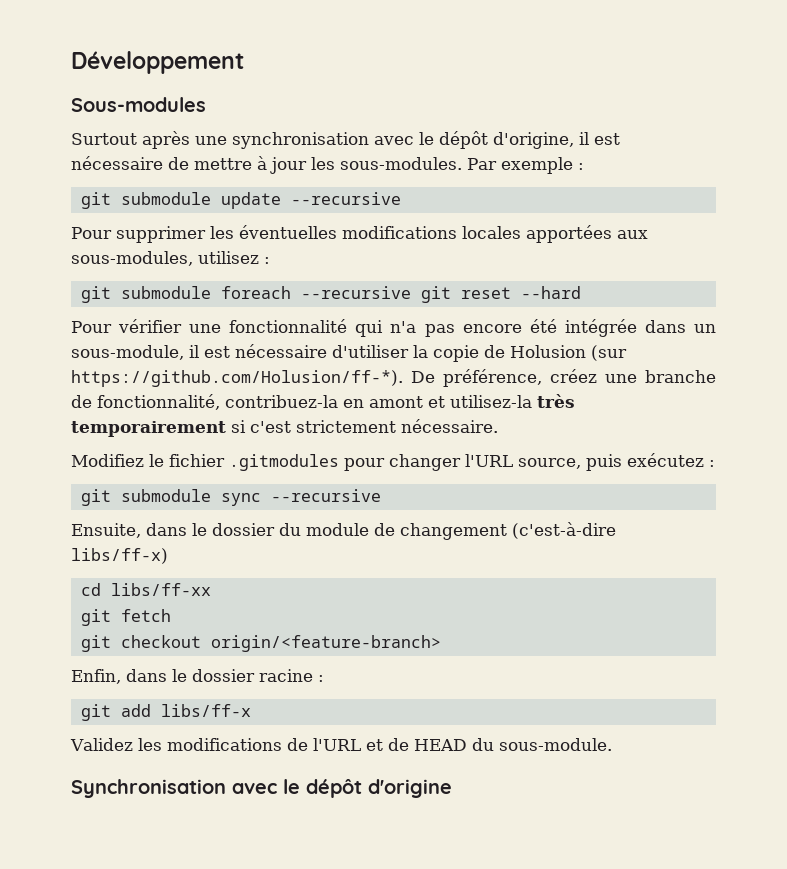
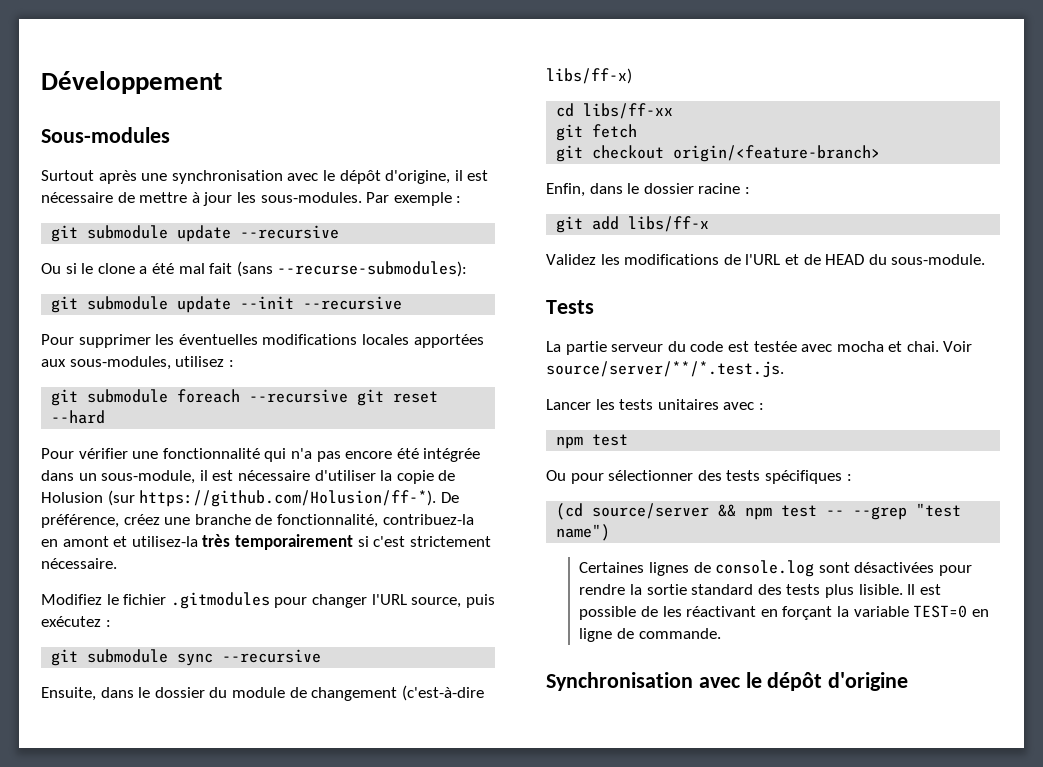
+ Ou si le clone a été mal fait (sans --recurse-submodules):
+ git submodule update --init --recursive
+ Tests
+ La partie serveur du code est testée avec mocha et chai. Voir source/server/**/*.test.js.
+ Lancer les tests unitaires avec :
+ npm test
+ Ou pour sélectionner des tests spécifiques :
+ (cd source/server && npm test -- --grep "test name")
+ Certaines lignes de console.log sont désactivées pour rendre la sortie standard des tests plus lisible. Il est possible de les réactivant en forçant la variable TEST=0 en ligne de commande.

